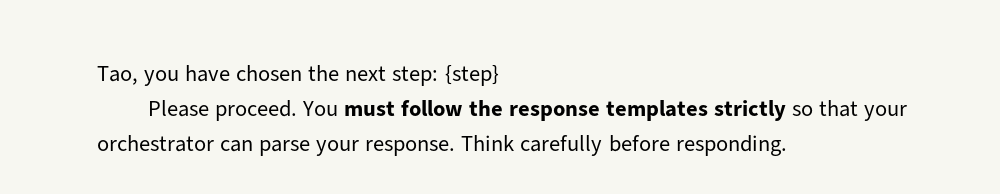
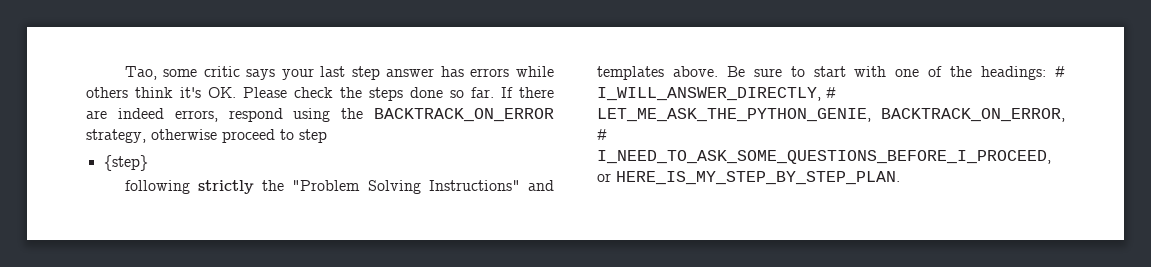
- Tao, you have chosen the next step: {step}
- Please proceed. You must follow the response templates strictly so that your orchestrator can parse your response. Think carefully before responding.
+ Tao, some critic says your last step answer has errors while others think it's OK. Please check the steps done so far. If there are indeed errors, respond using the BACKTRACK_ON_ERROR strategy, otherwise proceed to step
+ {step}
+ following strictly the "Problem Solving Instructions" and templates above. Be sure to start with one of the headings: # I_WILL_ANSWER_DIRECTLY, # LET_ME_ASK_THE_PYTHON_GENIE, BACKTRACK_ON_ERROR, # I_NEED_TO_ASK_SOME_QUESTIONS_BEFORE_I_PROCEED, or HERE_IS_MY_STEP_BY_STEP_PLAN.

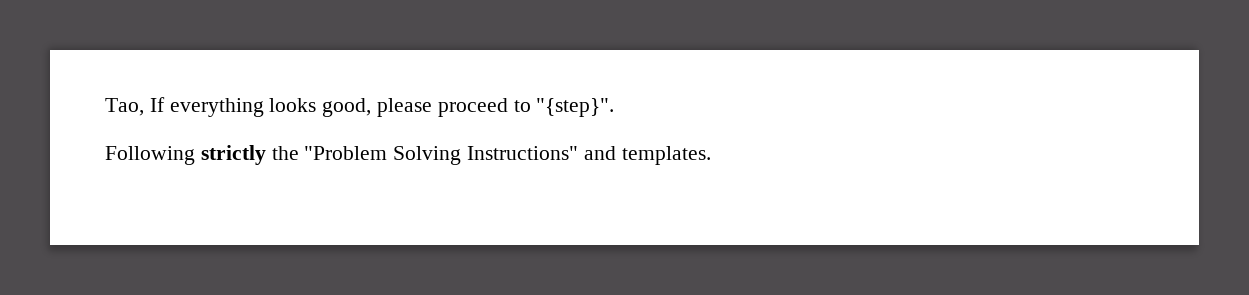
- Tao, some critic says your last step answer has errors while others think it's OK. Please check the steps done so far. If there are indeed errors, respond using the BACKTRACK_ON_ERROR strategy, otherwise proceed to step
- {step}
- following strictly the "Problem Solving Instructions" and templates above. Be sure to start with one of the headings: # I_WILL_ANSWER_DIRECTLY, # LET_ME_ASK_THE_PYTHON_GENIE, BACKTRACK_ON_ERROR, # I_NEED_TO_ASK_SOME_QUESTIONS_BEFORE_I_PROCEED, or HERE_IS_MY_STEP_BY_STEP_PLAN.
+ Tao, If everything looks good, please proceed to "{step}".
+ Following strictly the "Problem Solving Instructions" and templates.

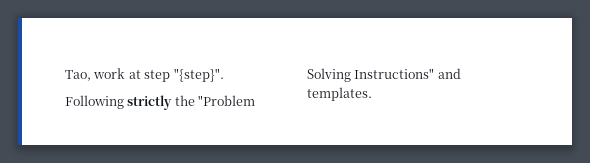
- Tao, If everything looks good, please proceed to "{step}".
+ Tao, work at step "{step}".

